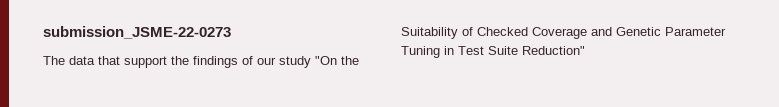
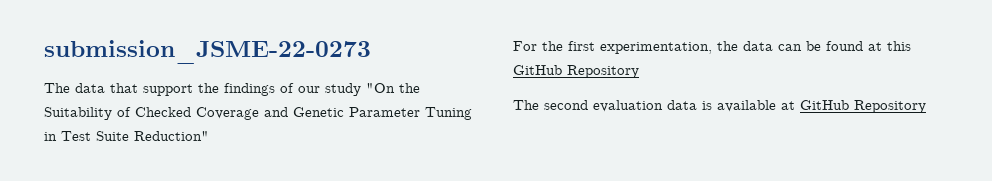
+ For the first experimentation, the data can be found at this GitHub Repository
+ The second evaluation data is available at GitHub Repository

